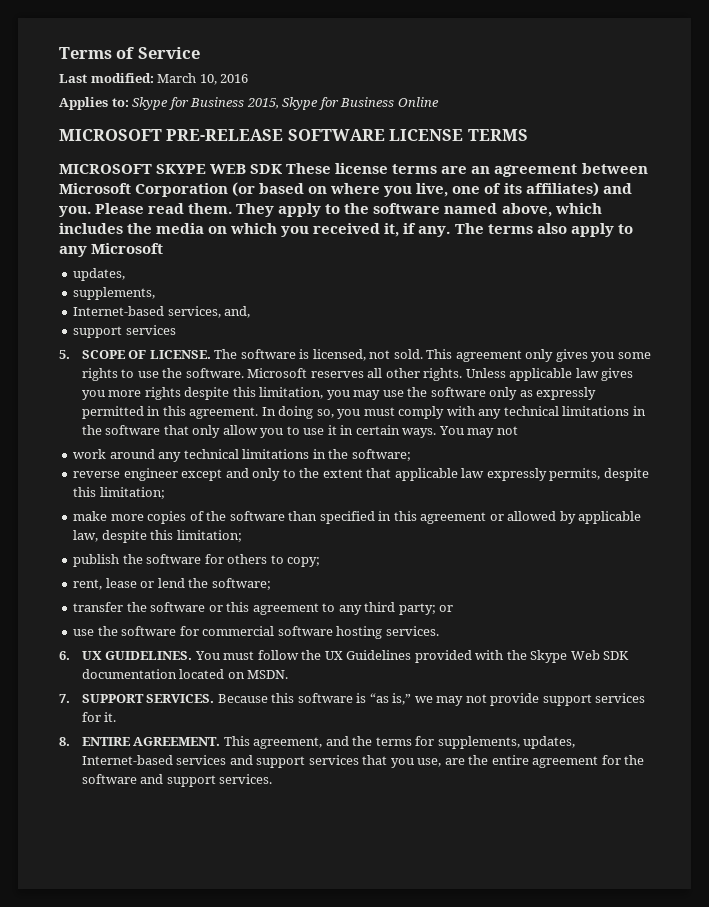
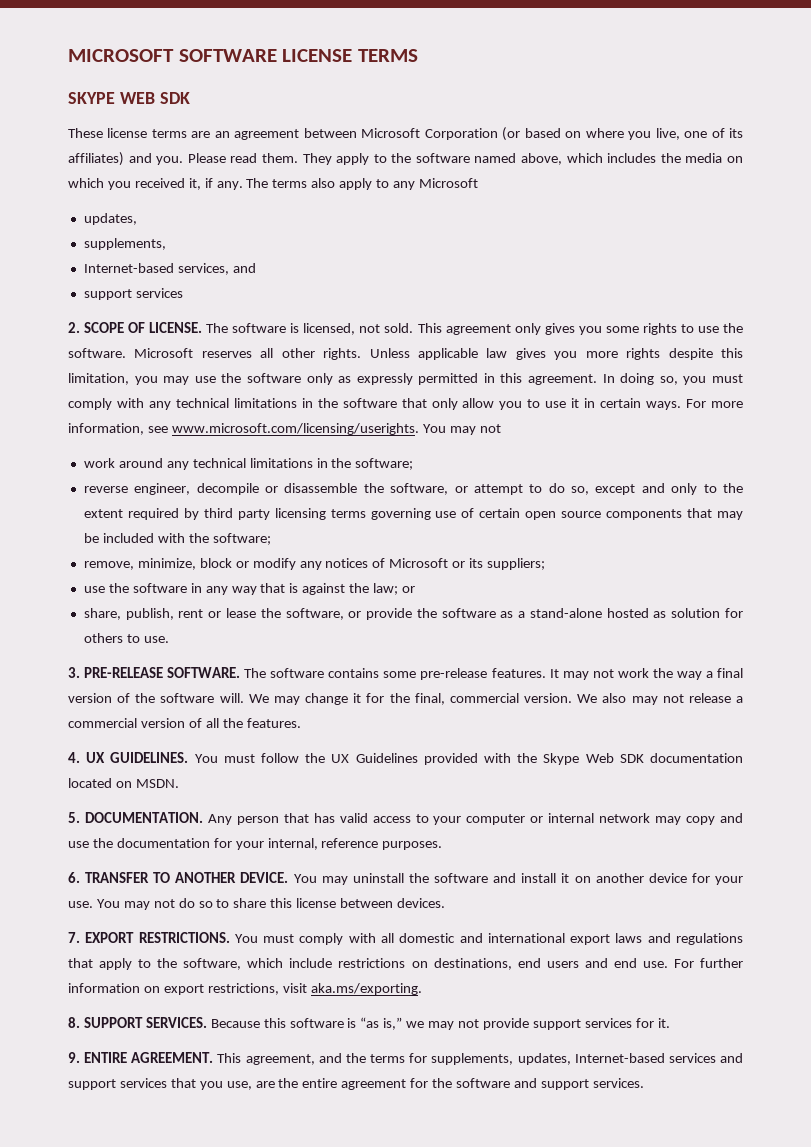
- Terms of Service
- Last modified: March 10, 2016
- Applies to: Skype for Business 2015, Skype for Business Online
- MICROSOFT PRE-RELEASE SOFTWARE LICENSE TERMS
+ MICROSOFT SOFTWARE LICENSE TERMS
- MICROSOFT SKYPE WEB SDK These license terms are an agreement between Microsoft Corporation (or based on where you live, one of its affiliates) and you.
+ SKYPE WEB SDK
+ These license terms are an agreement between Microsoft Corporation (or based on where you live, one of its affiliates) and you.
- Internet-based services, and,
+ Internet-based services, and
- 5. SCOPE OF LICENSE.
+ 2. SCOPE OF LICENSE.
- You may not
+ For more information, see www.microsoft.com/licensing/userights. You may not
- reverse engineer except and only to the extent that applicable law expressly permits, despite this limitation;
- make more copies of the software than specified in this agreement or allowed by applicable law, despite this limitation;
- publish the software for others to copy;
- rent, lease or lend the software;
- transfer the software or this agreement to any third party; or
- use the software for commercial software hosting services.
- 6. UX GUIDELINES.
+ reverse engineer, decompile or disassemble the software, or attempt to do so, except and only to the extent required by third party licensing terms governing use of certain open source components that may be included with the software;
+ remove, minimize, block or modify any notices of Microsoft or its suppliers;
+ use the software in any way that is against the law; or
+ share, publish, rent or lease the software, or provide the software as a stand-alone hosted as solution for others to use.
+ 3. PRE-RELEASE SOFTWARE. The software contains some pre-release features. It may not work the way a final version of the software will. We may change it for the final, commercial version. We also may not release a commercial version of all the features.
+ 4. UX GUIDELINES.
- 7. SUPPORT SERVICES.
+ 5. DOCUMENTATION. Any person that has valid access to your computer or internal network may copy and use the documentation for your internal, reference purposes.
+ 6. TRANSFER TO ANOTHER DEVICE. You may uninstall the software and install it on another device for your use. You may not do so to share this license between devices.
+ 7. EXPORT RESTRICTIONS. You must comply with all domestic and international export laws and regulations that apply to the software, which include restrictions on destinations, end users and end use. For further information on export restrictions, visit aka.ms/exporting.
+ 8. SUPPORT SERVICES.
- 8. ENTIRE AGREEMENT.
+ 9. ENTIRE AGREEMENT.

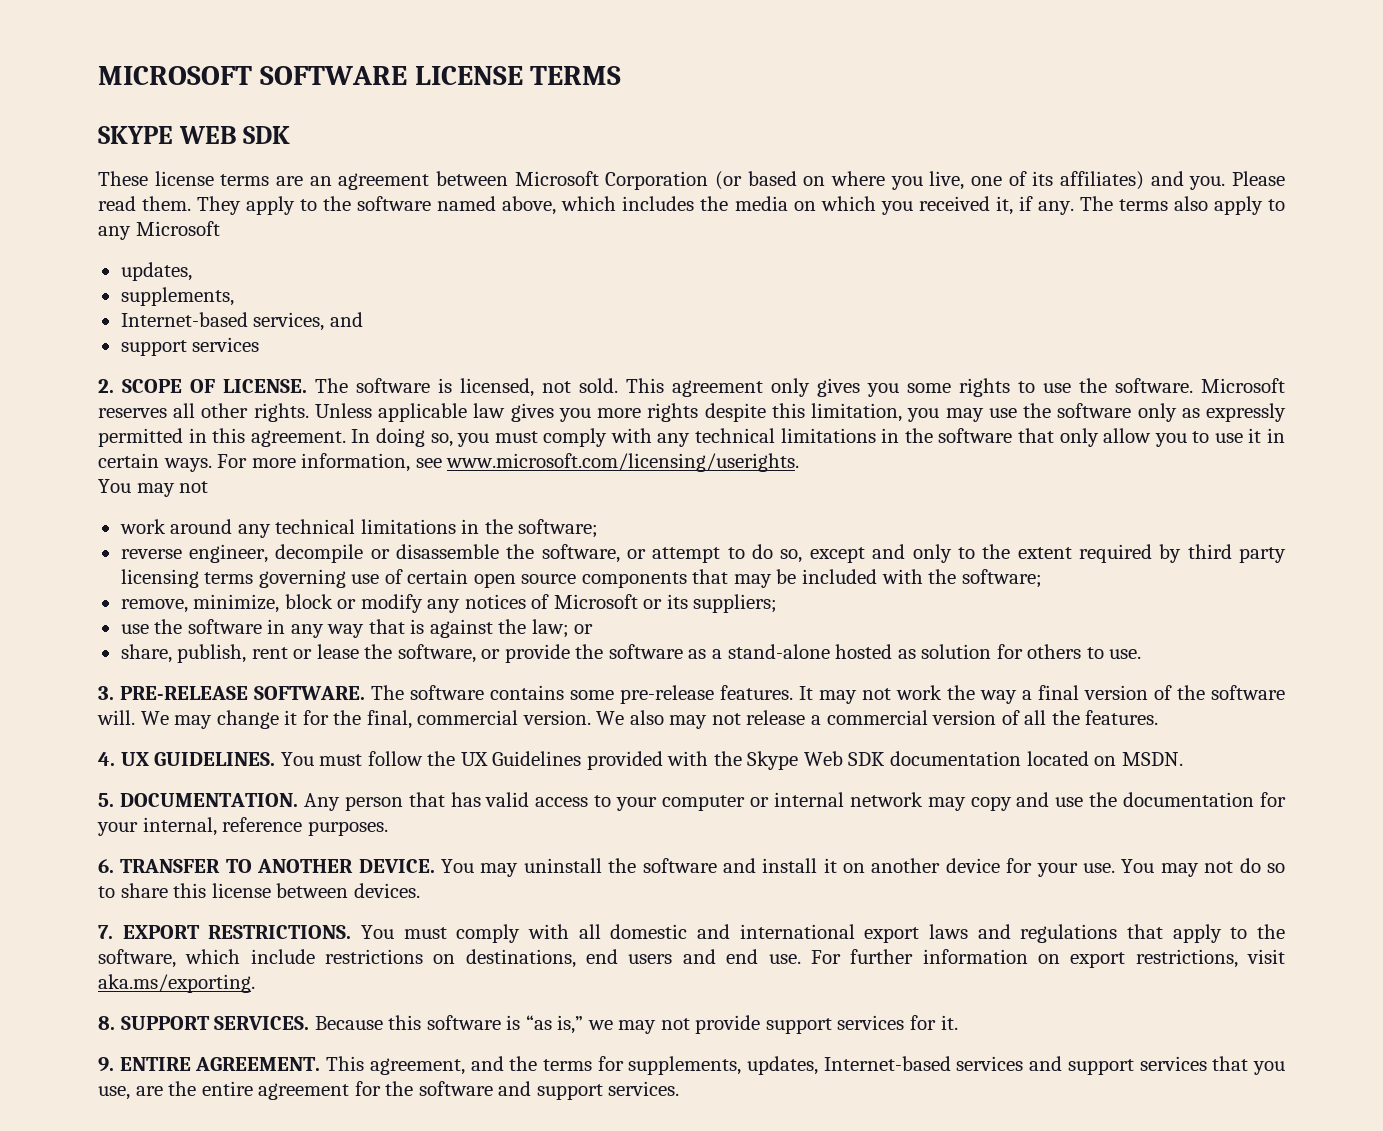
- For more information, see www.microsoft.com/licensing/userights. You may not
+ For more information, see www.microsoft.com/licensing/userights.
+ You may not

